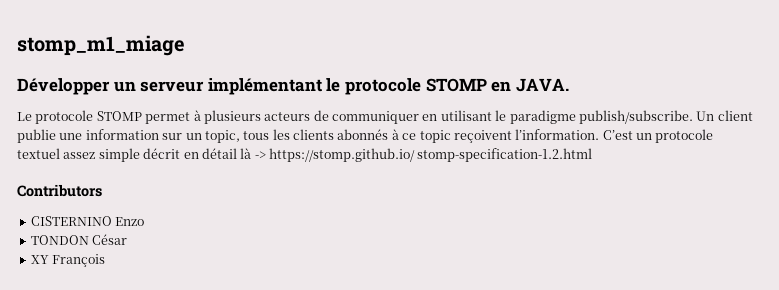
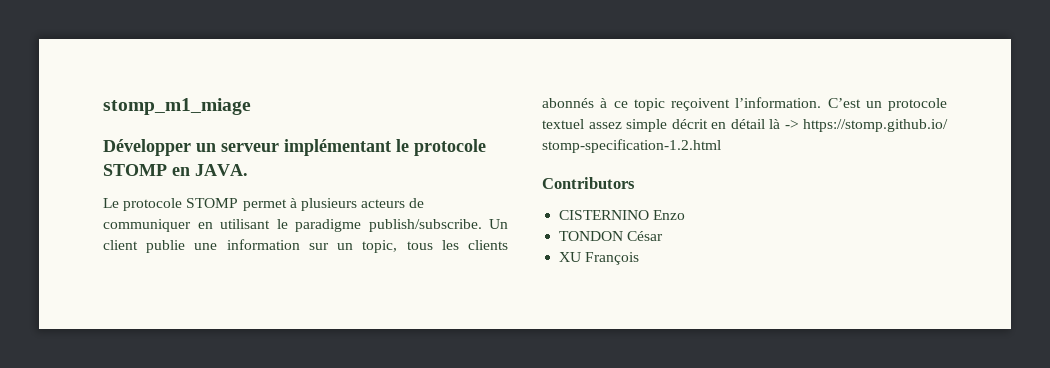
- XY François
+ XU François

